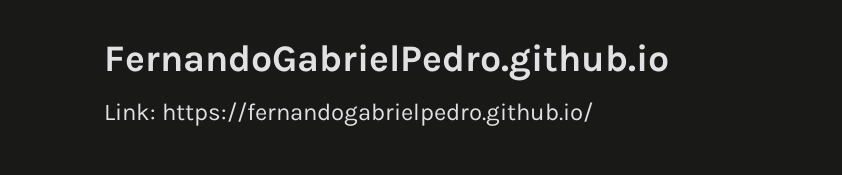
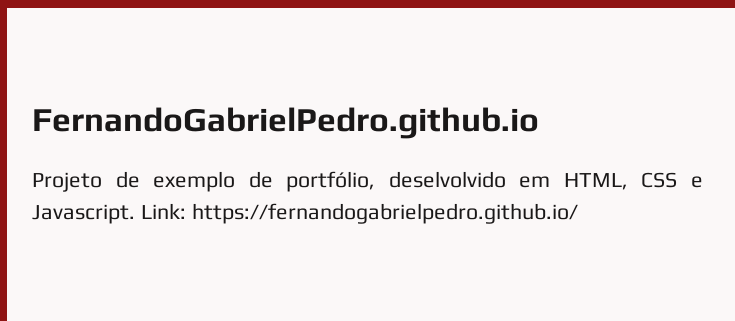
+ Projeto de exemplo de portfólio, deselvolvido em HTML, CSS e Javascript.

